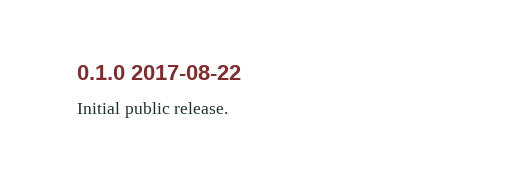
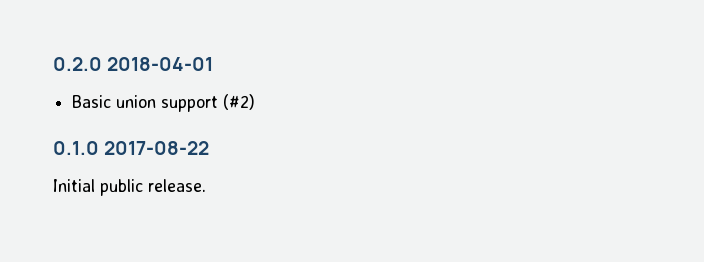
+ 0.2.0 2018-04-01
+ Basic union support (#2)

